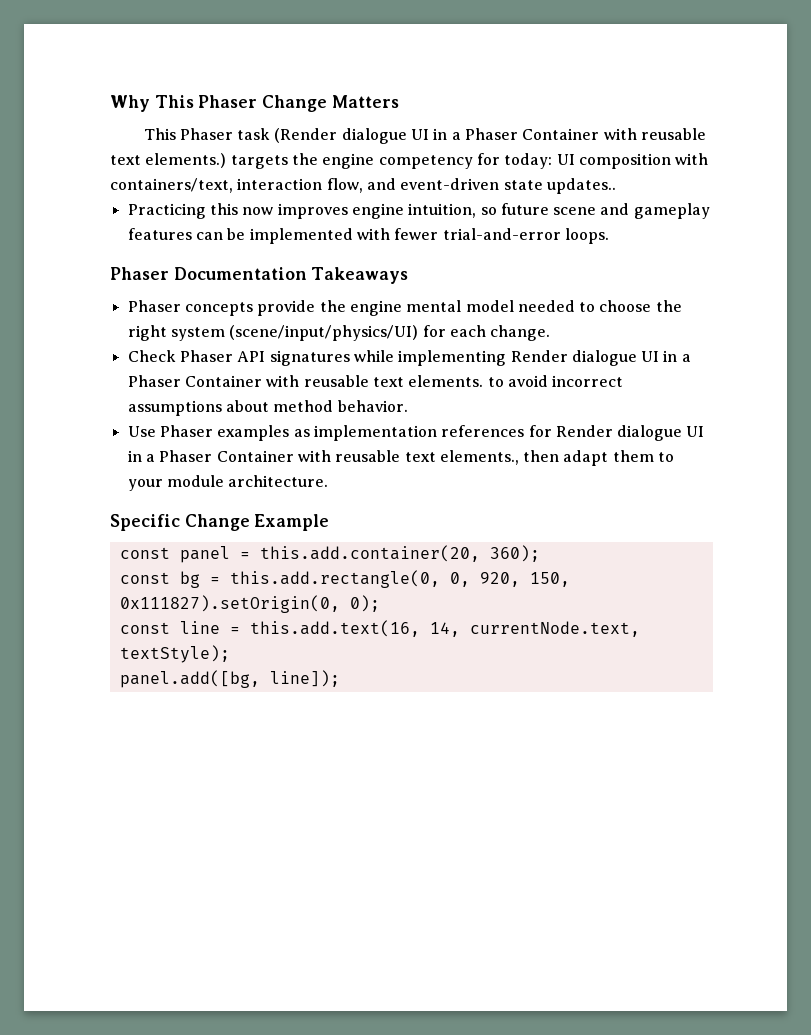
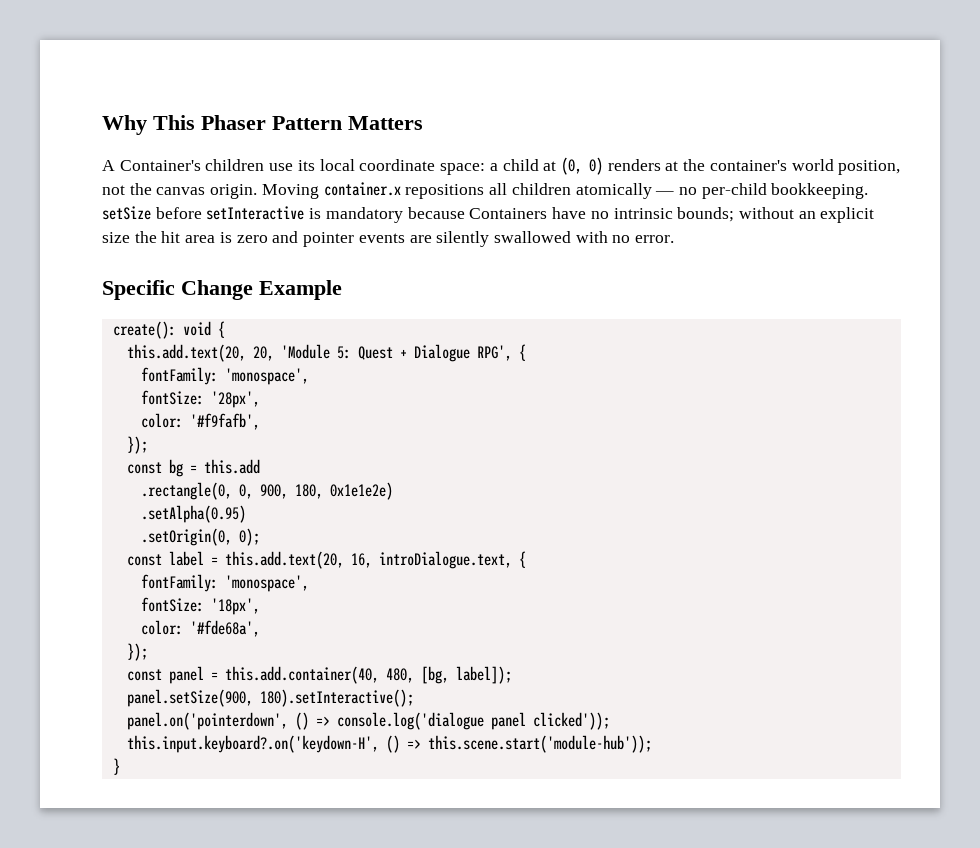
- Why This Phaser Change Matters
+ Why This Phaser Pattern Matters
- This Phaser task (Render dialogue UI in a Phaser Container with reusable text elements.) targets the engine competency for today: UI composition with containers/text, interaction flow, and event-driven state updates..
- Practicing this now improves engine intuition, so future scene and gameplay features can be implemented with fewer trial-and-error loops.
- Phaser Documentation Takeaways
- Phaser concepts provide the engine mental model needed to choose the right system (scene/input/physics/UI) for each change.
- Check Phaser API signatures while implementing Render dialogue UI in a Phaser Container with reusable text elements. to avoid incorrect assumptions about method behavior.
- Use Phaser examples as implementation references for Render dialogue UI in a Phaser Container with reusable text elements., then adapt them to your module architecture.
+ A Container's children use its local coordinate space: a child at (0, 0) renders at the container's world position, not the canvas origin. Moving container.x repositions all children atomically — no per-child bookkeeping. setSize before setInteractive is mandatory because Containers have no intrinsic bounds; without an explicit size the hit area is zero and pointer events are silently swallowed with no error.
  Specific Change Example
- const panel = this.add.container(20, 360);
- const bg = this.add.rectangle(0, 0, 920, 150, 0x111827).setOrigin(0, 0);
- const line = this.add.text(16, 14, currentNode.text, textStyle);
- panel.add([bg, line]);
+ create(): void {
+ this.add.text(20, 20, 'Module 5: Quest + Dialogue RPG', {
+ fontFamily: 'monospace',
+ fontSize: '28px',
+ color: '#f9fafb',
+ });
+ const bg = this.add
+ .rectangle(0, 0, 900, 180, 0x1e1e2e)
+ .setAlpha(0.95)
+ .setOrigin(0, 0);
+ const label = this.add.text(20, 16, introDialogue.text, {
+ fontFamily: 'monospace',
+ fontSize: '18px',
+ color: '#fde68a',
+ });
+ const panel = this.add.container(40, 480, [bg, label]);
+ panel.setSize(900, 180).setInteractive();
+ panel.on('pointerdown', () => console.log('dialogue panel clicked'));
+ this.input.keyboard?.on('keydown-H', () => this.scene.start('module-hub'));
+ }

